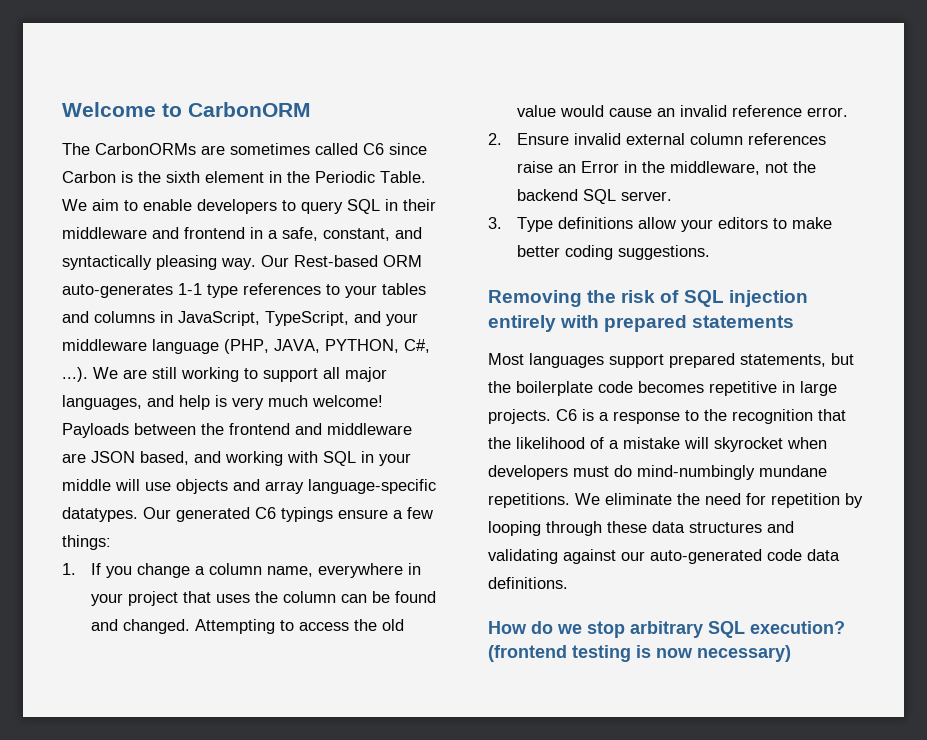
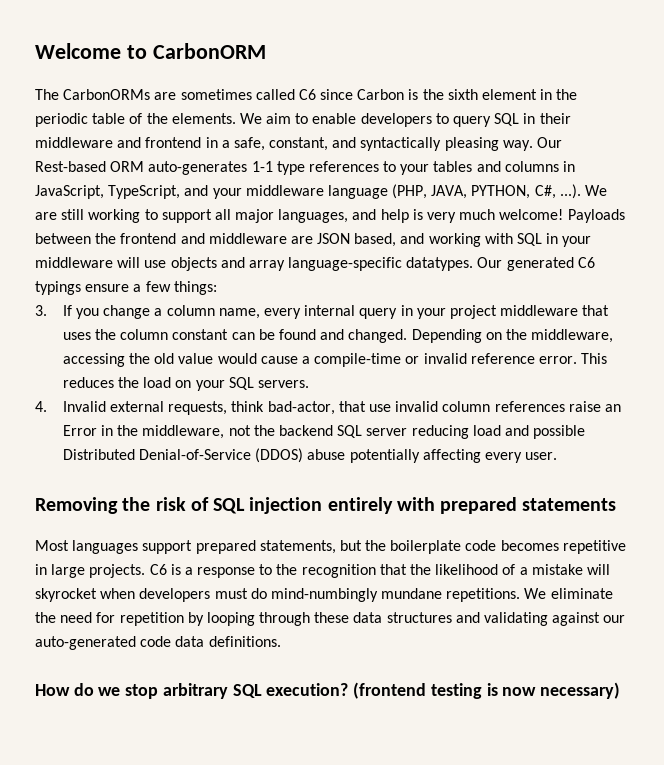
- The CarbonORMs are sometimes called C6 since Carbon is the sixth element in the Periodic Table.
+ The CarbonORMs are sometimes called C6 since Carbon is the sixth element in the periodic table of the elements.
- Payloads between the frontend and middleware are JSON based, and working with SQL in your middle will use objects and array language-specific datatypes.
+ Payloads between the frontend and middleware are JSON based, and working with SQL in your middleware will use objects and array language-specific datatypes.
- 1. If you change a column name, everywhere in your project that uses the column can be found and changed.
+ 3. If you change a column name, every internal query in your project middleware that uses the column constant can be found and changed.
- Attempting to access the old value would cause an invalid reference error.
- 2. Ensure invalid external column references raise an Error in the middleware, not the backend SQL server.
- 3. Type definitions allow your editors to make better coding suggestions.
+ Depending on the middleware, accessing the old value would cause a compile-time or invalid reference error. This reduces the load on your SQL servers.
+ 4. Invalid external requests, think bad-actor, that use invalid column references raise an Error in the middleware, not the backend SQL server reducing load and possible Distributed Denial-of-Service (DDOS) abuse potentially affecting every user.

